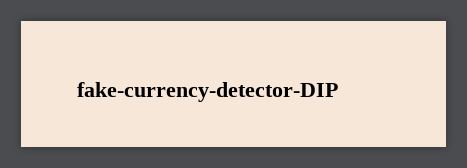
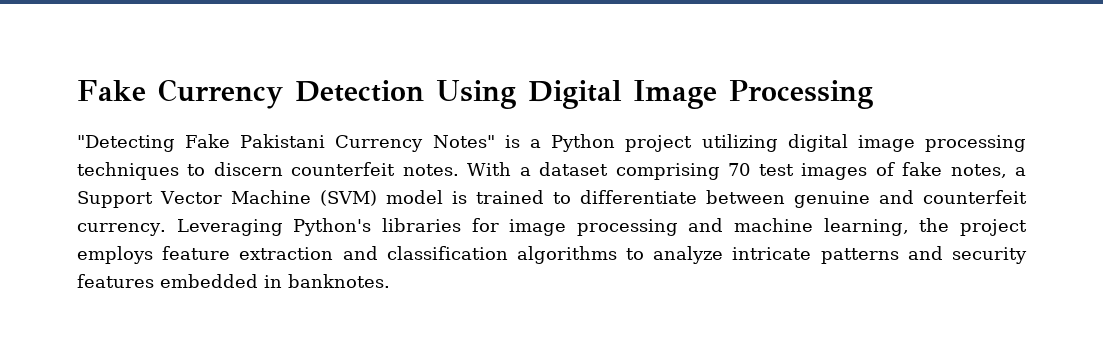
- fake-currency-detector-DIP
+ Fake Currency Detection Using Digital Image Processing
+ "Detecting Fake Pakistani Currency Notes" is a Python project utilizing digital image processing techniques to discern counterfeit notes. With a dataset comprising 70 test images of fake notes, a Support Vector Machine (SVM) model is trained to differentiate between genuine and counterfeit currency. Leveraging Python's libraries for image processing and machine learning, the project employs feature extraction and classification algorithms to analyze intricate patterns and security features embedded in banknotes.

